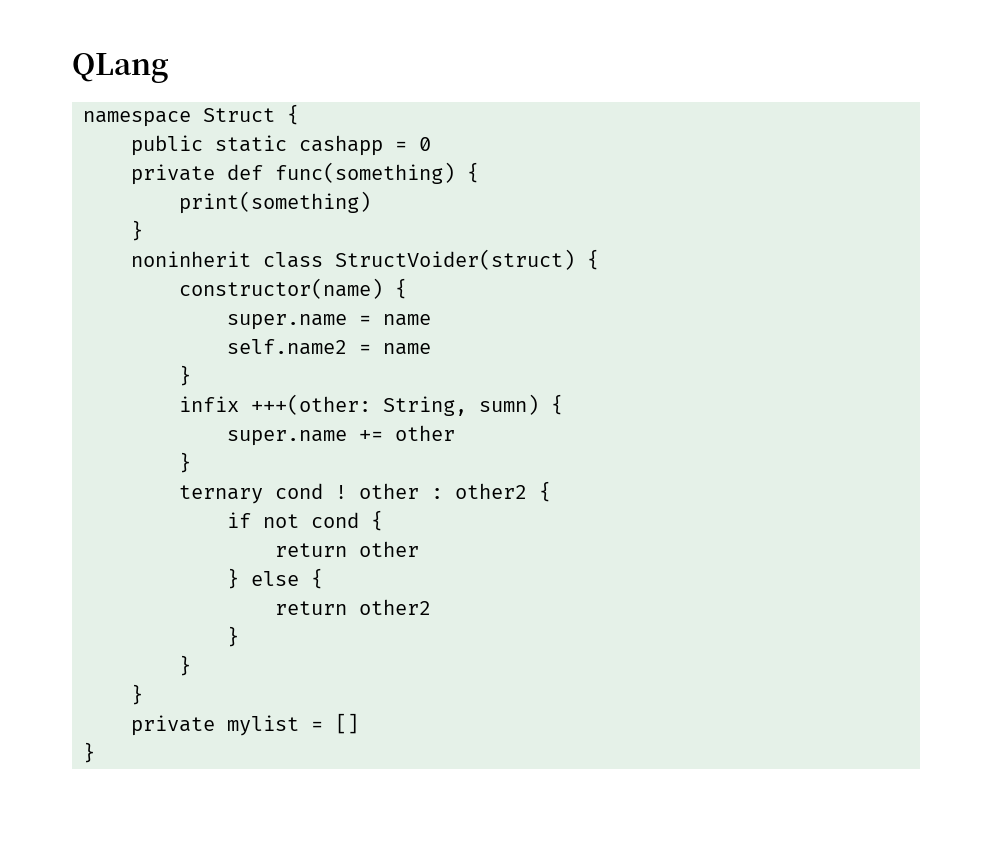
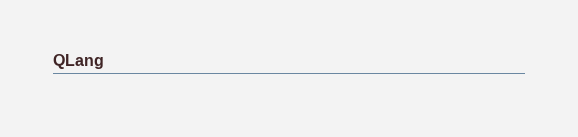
- namespace Struct {
- public static cashapp = 0
- private def func(something) {
- print(something)
- }
- noninherit class StructVoider(struct) {
- constructor(name) {
- super.name = name
- self.name2 = name
- }
- infix +++(other: String, sumn) {
- super.name += other
- }
- ternary cond ! other : other2 {
- if not cond {
- return other
- } else {
- return other2
- }
- }
- }
- private mylist = []
- }

